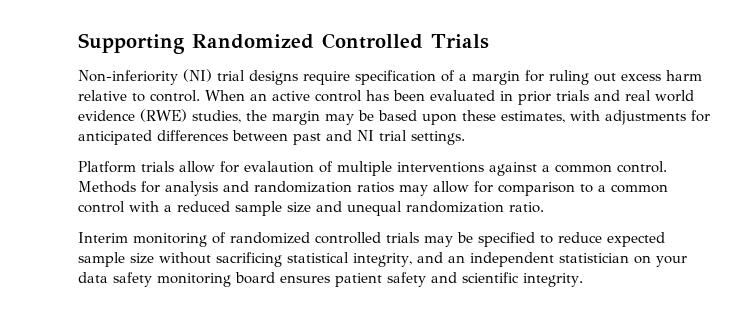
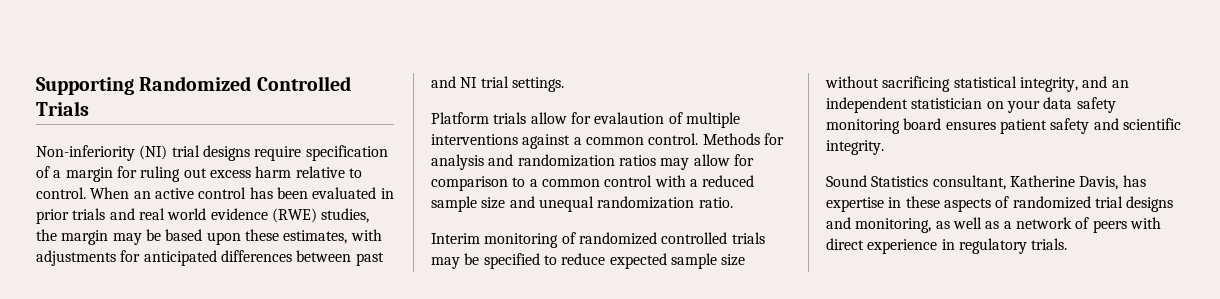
+ Sound Statistics consultant, Katherine Davis, has expertise in these aspects of randomized trial designs and monitoring, as well as a network of peers with direct experience in regulatory trials.

